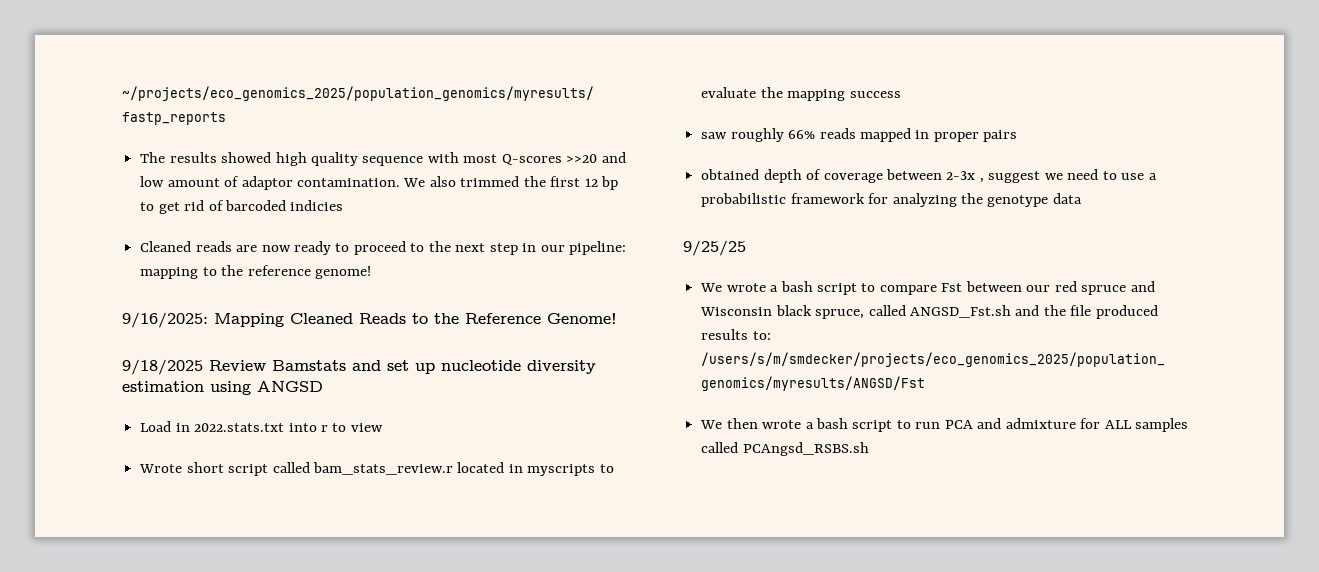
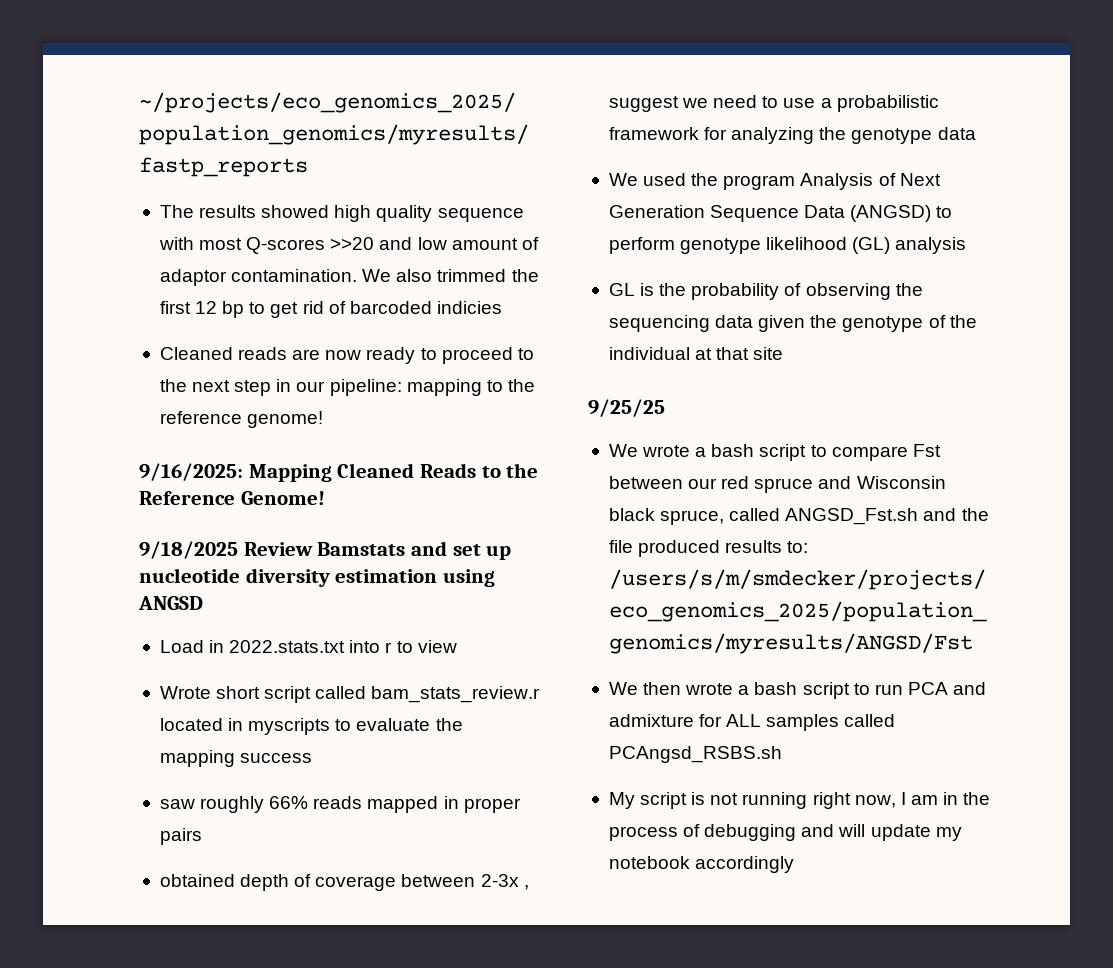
+ We used the program Analysis of Next Generation Sequence Data (ANGSD) to perform genotype likelihood (GL) analysis
+ GL is the probability of observing the sequencing data given the genotype of the individual at that site
+ My script is not running right now, I am in the process of debugging and will update my notebook accordingly

